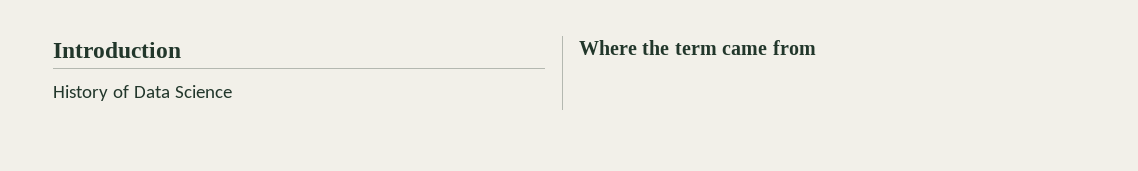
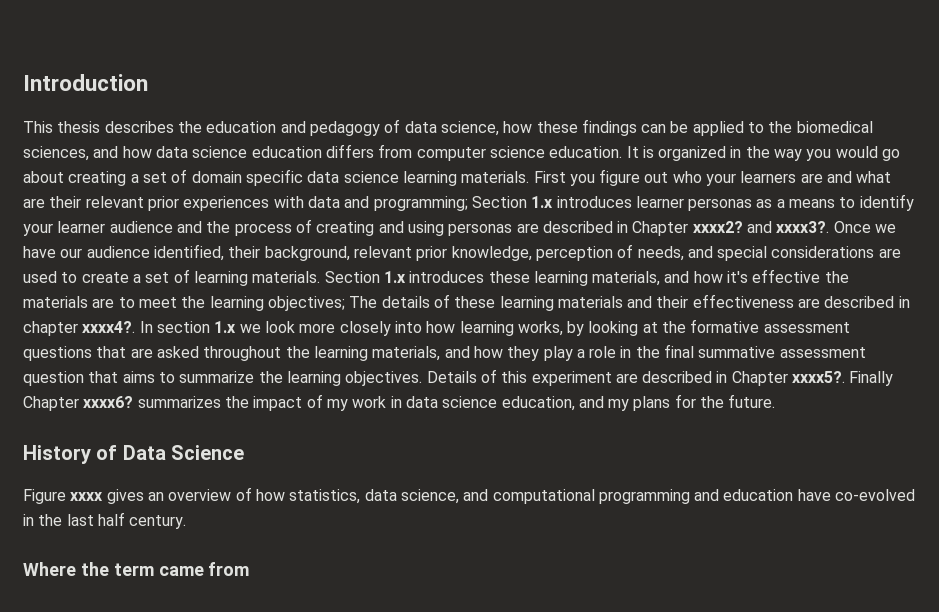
+ This thesis describes the education and pedagogy of data science, how these findings can be applied to the biomedical sciences, and how data science education differs from computer science education. It is organized in the way you would go about creating a set of domain specific data science learning materials. First you figure out who your learners are and what are their relevant prior experiences with data and programming; Section 1.x introduces learner personas as a means to identify your learner audience and the process of creating and using personas are described in Chapter xxxx2? and xxxx3?. Once we have our audience identified, their background, relevant prior knowledge, perception of needs, and special considerations are used to create a set of learning materials. Section 1.x introduces these learning materials, and how it's effective the materials are to meet the learning objectives; The details of these learning materials and their effectiveness are described in chapter xxxx4?. In section 1.x we look more closely into how learning works, by looking at the formative assessment questions that are asked throughout the learning materials, and how they play a role in the final summative assessment question that aims to summarize the learning objectives. Details of this experiment are described in Chapter xxxx5?. Finally Chapter xxxx6? summarizes the impact of my work in data science education, and my plans for the future.
  History of Data Science
+ Figure xxxx gives an overview of how statistics, data science, and computational programming and education have co-evolved in the last half century.

